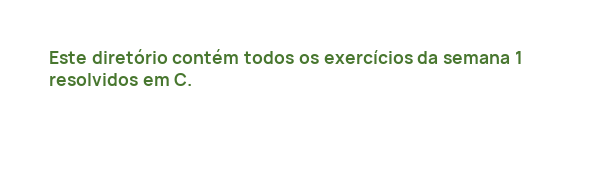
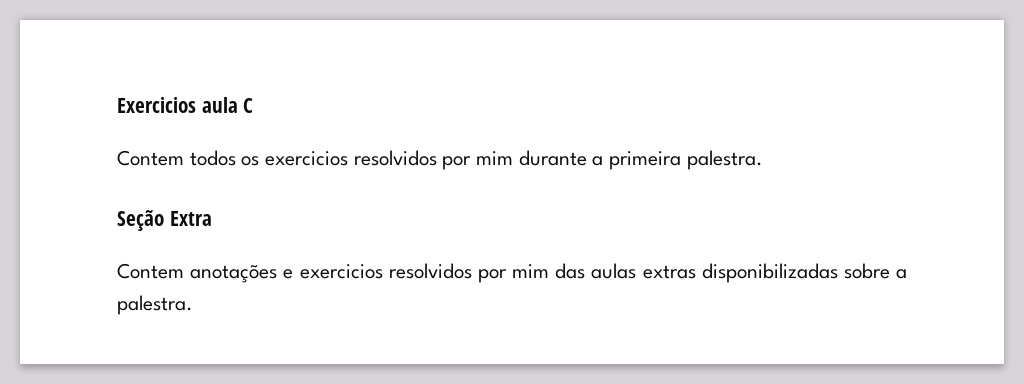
- Este diretório contém todos os exercícios da semana 1 resolvidos em C.
+ Exercicios aula C
+ Contem todos os exercicios resolvidos por mim durante a primeira palestra.
+ Seção Extra
+ Contem anotações e exercicios resolvidos por mim das aulas extras disponibilizadas sobre a palestra.

